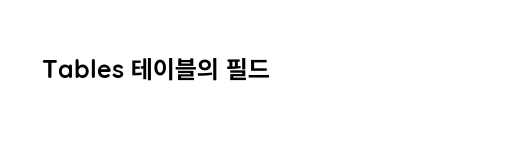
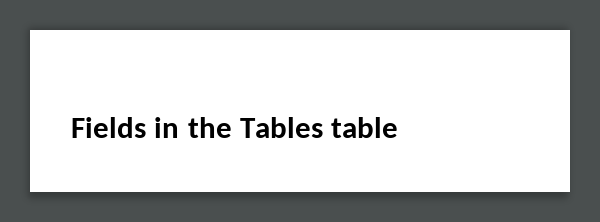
- Tables 테이블의 필드
+ Fields in the Tables table

